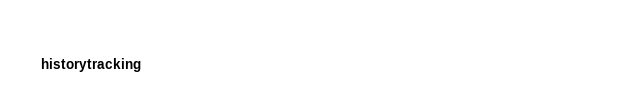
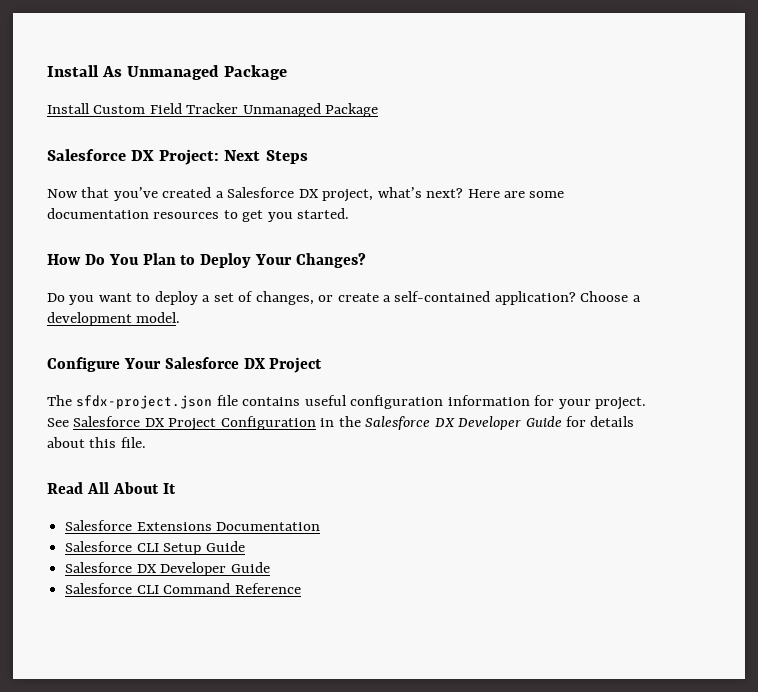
- historytracking
+ Install As Unmanaged Package
+ Install Custom Field Tracker Unmanaged Package
+ Salesforce DX Project: Next Steps
+ Now that you’ve created a Salesforce DX project, what’s next? Here are some documentation resources to get you started.
+ How Do You Plan to Deploy Your Changes?
+ Do you want to deploy a set of changes, or create a self-contained application? Choose a development model.
+ Configure Your Salesforce DX Project
+ The sfdx-project.json file contains useful configuration information for your project. See Salesforce DX Project Configuration in the Salesforce DX Developer Guide for details about this file.
+ Read All About It
+ Salesforce Extensions Documentation
+ Salesforce CLI Setup Guide
+ Salesforce DX Developer Guide
+ Salesforce CLI Command Reference

